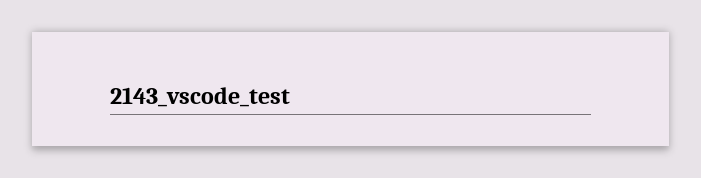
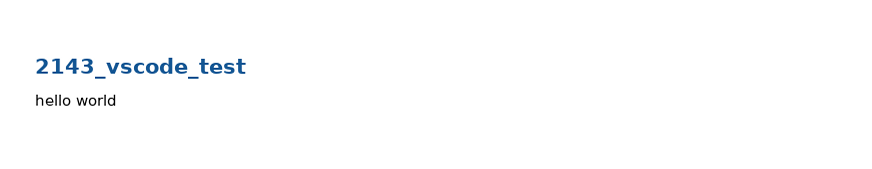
+ hello world

